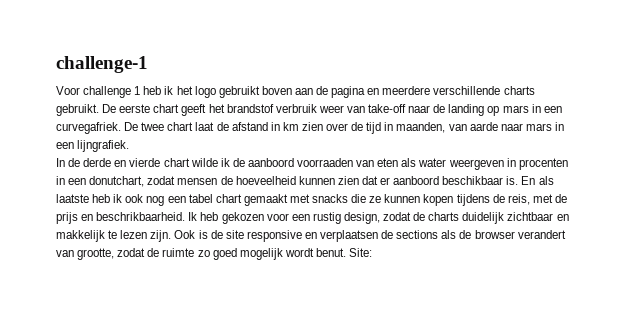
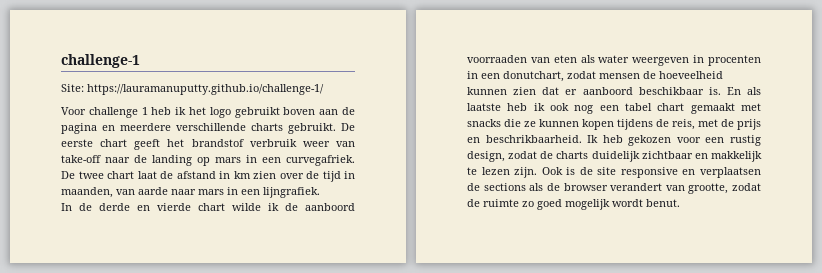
+ Site: https://lauramanuputty.github.io/challenge-1/
- Site:

